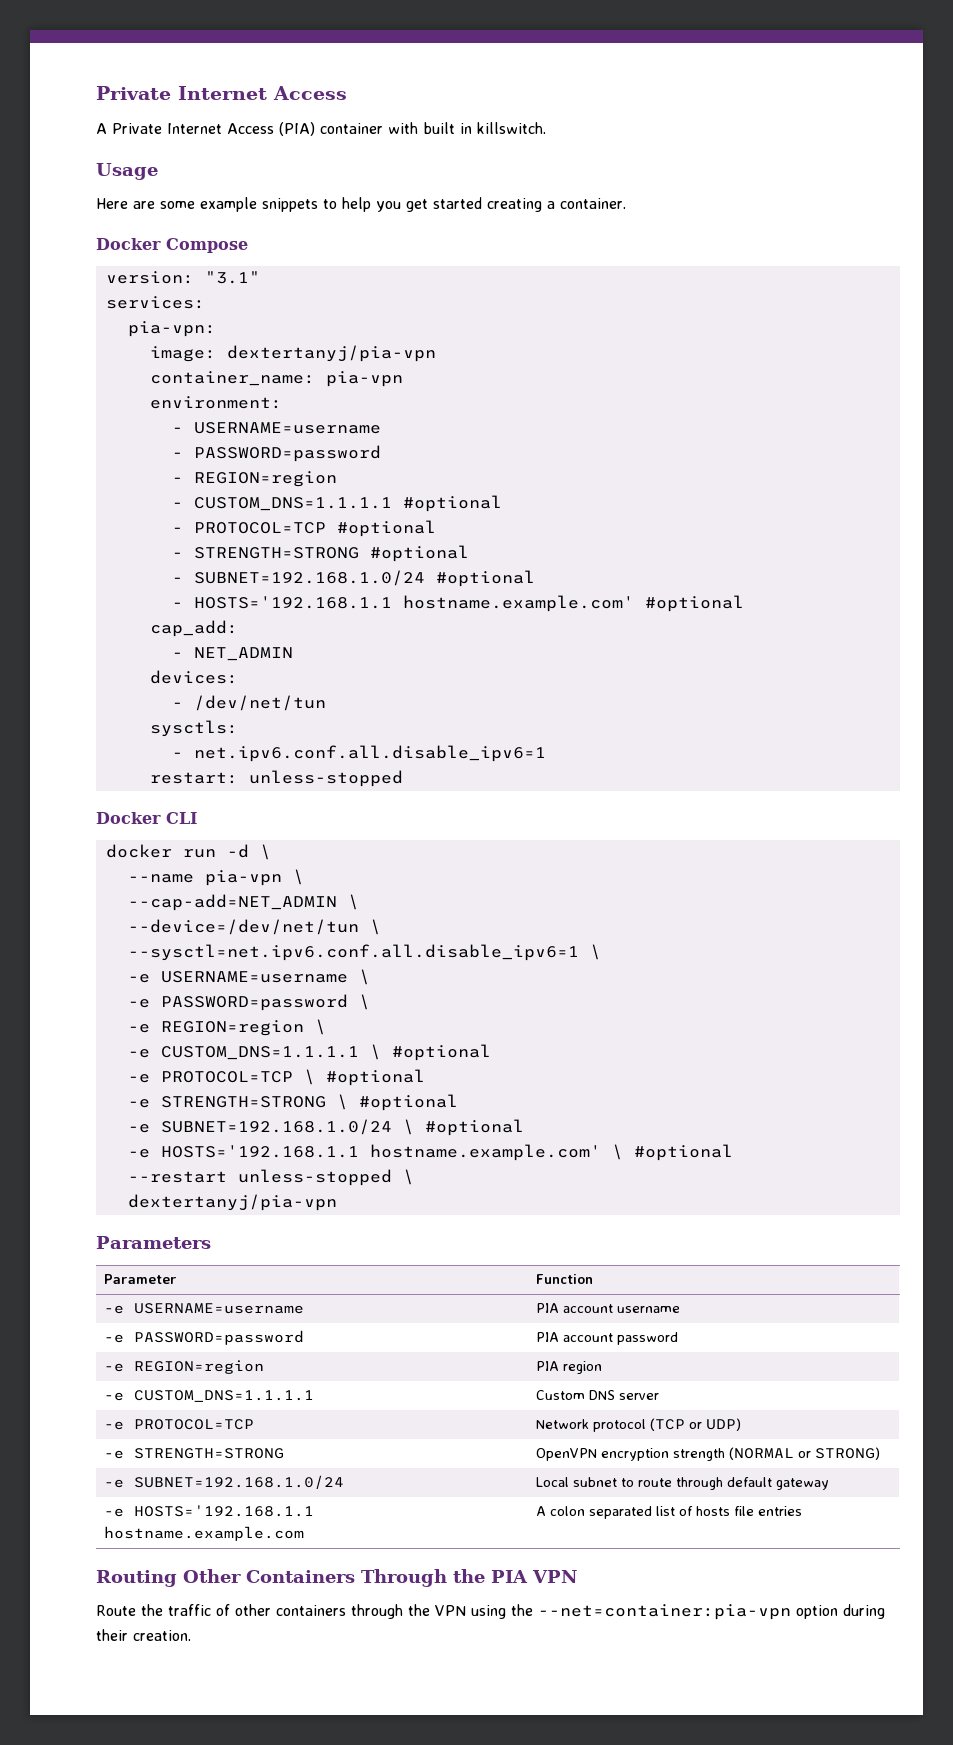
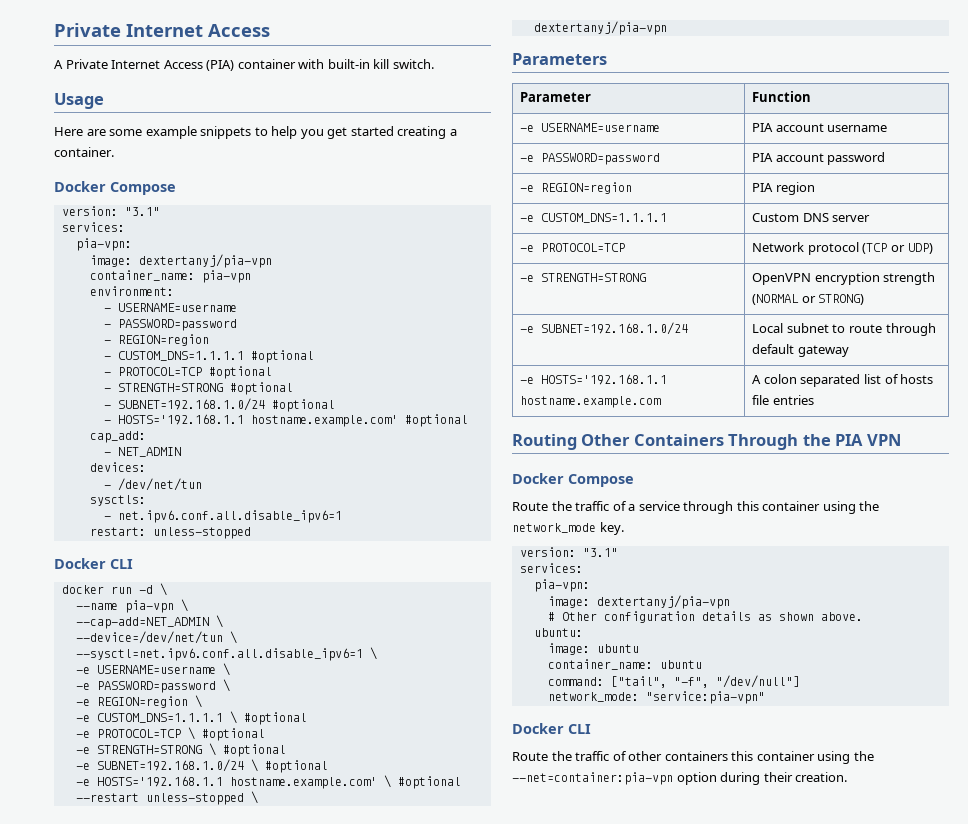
- A Private Internet Access (PIA) container with built in killswitch.
+ A Private Internet Access (PIA) container with built-in kill switch.
  Routing Other Containers Through the PIA VPN
+ Docker Compose
+ Route the traffic of a service through this container using the network_mode key.
+ version: "3.1"
+ services:
+ pia-vpn:
+ image: dextertanyj/pia-vpn
+ # Other configuration details as shown above.
+ ubuntu:
+ image: ubuntu
+ container_name: ubuntu
+ command: ["tail", "-f", "/dev/null"]
+ network_mode: "service:pia-vpn"
+ Docker CLI
- Route the traffic of other containers through the VPN using the --net=container:pia-vpn option during their creation.
+ Route the traffic of other containers this container using the --net=container:pia-vpn option during their creation.

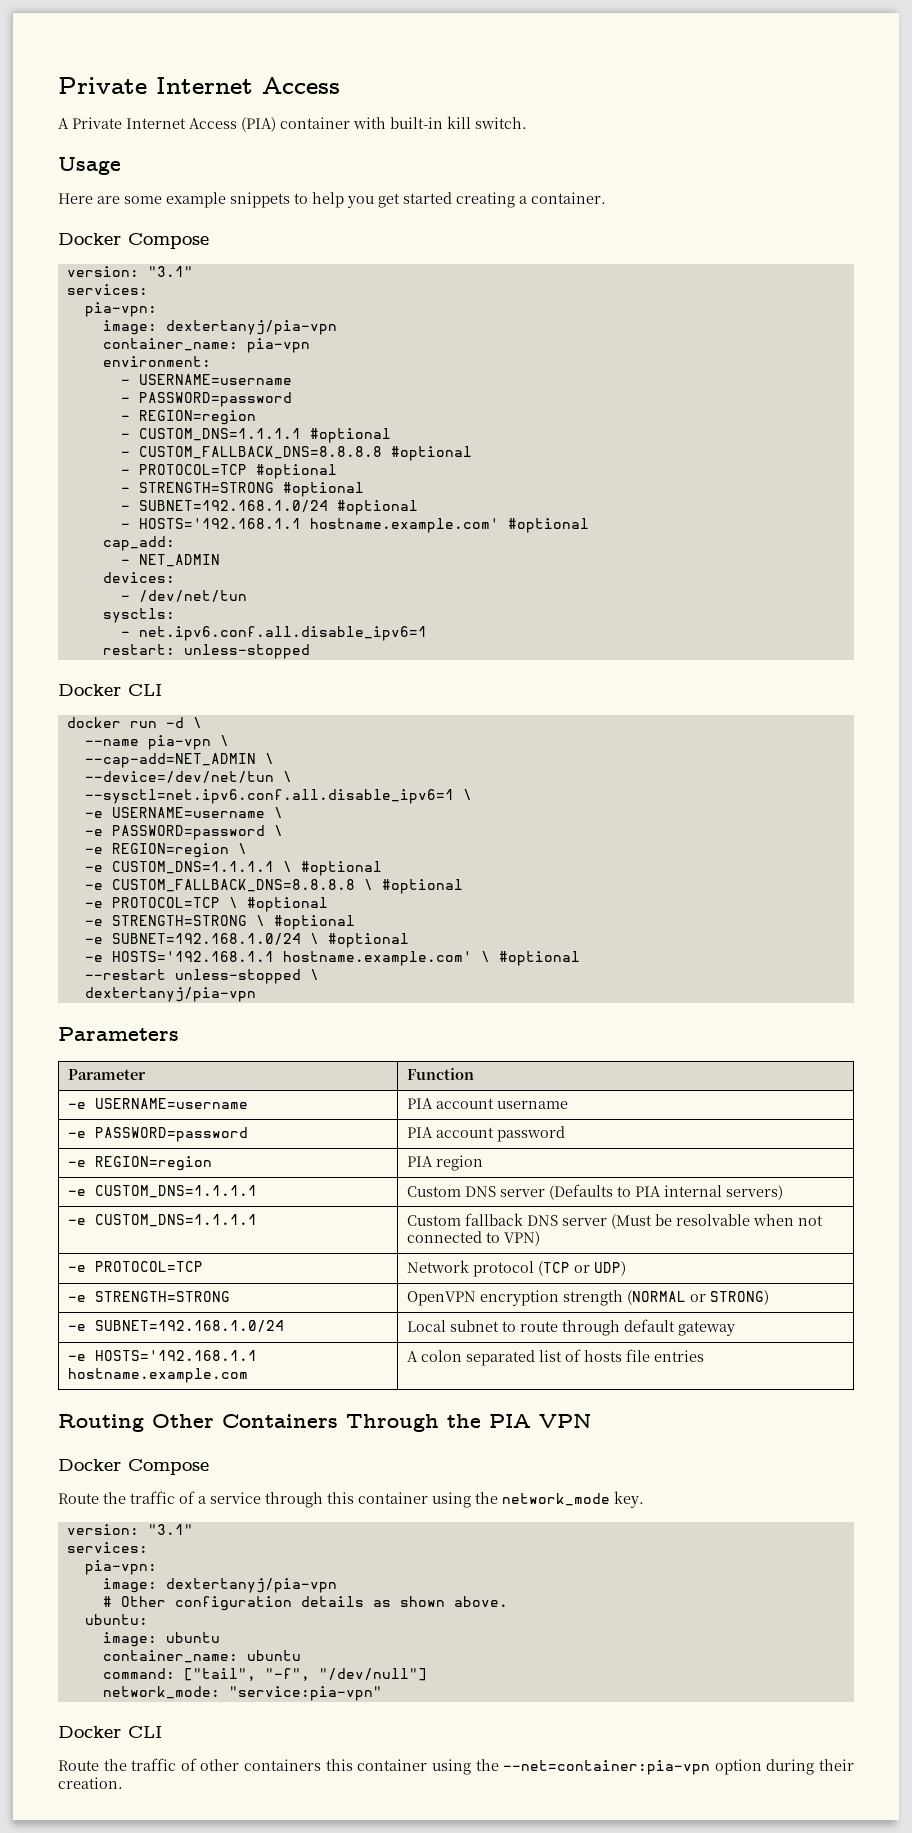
+ - CUSTOM_FALLBACK_DNS=8.8.8.8 #optional
+ -e CUSTOM_FALLBACK_DNS=8.8.8.8 \ #optional
- -e CUSTOM_DNS=1.1.1.1 | Custom DNS server
+ -e CUSTOM_DNS=1.1.1.1 | Custom DNS server (Defaults to PIA internal servers)
+ -e CUSTOM_DNS=1.1.1.1 | Custom fallback DNS server (Must be resolvable when not connected to VPN)

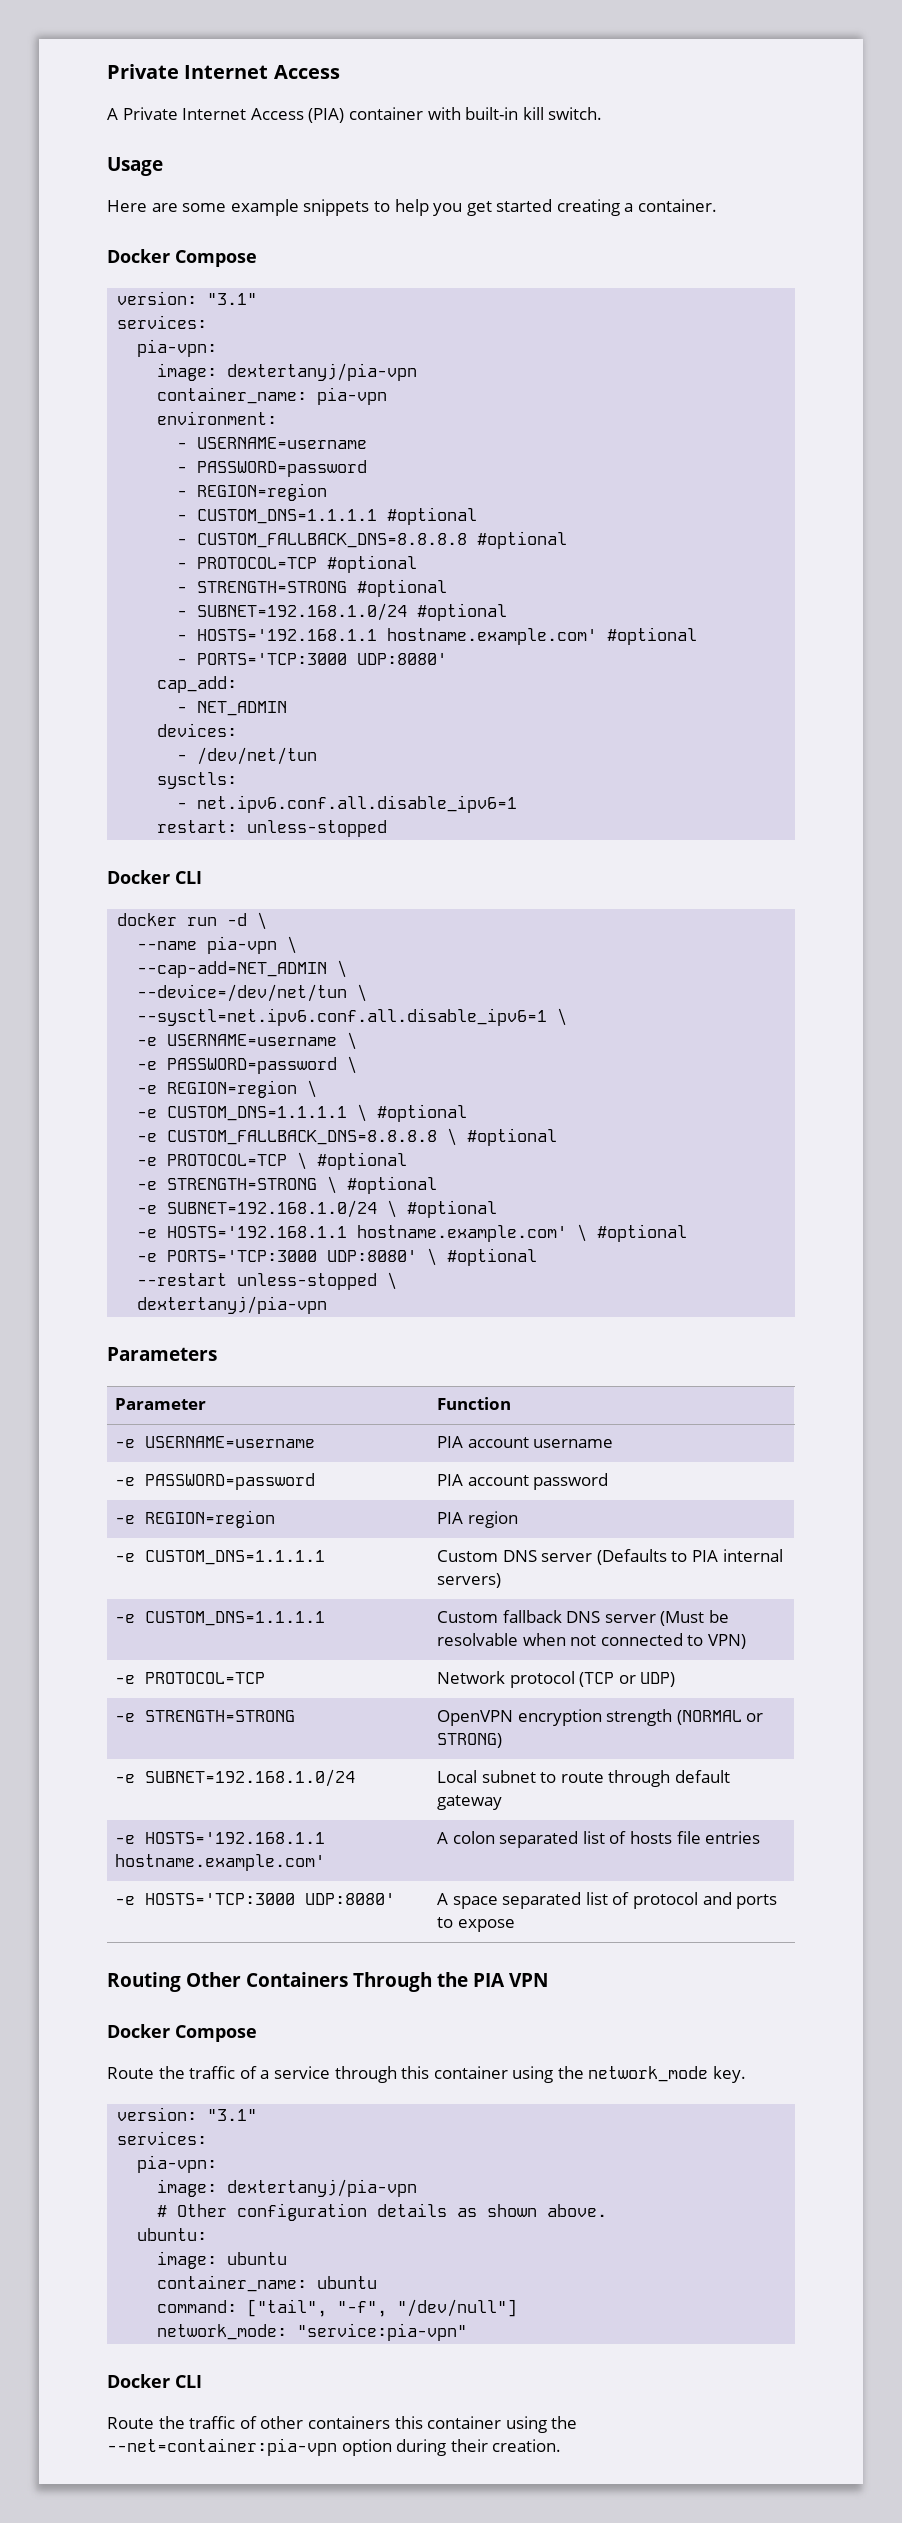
+ - PORTS='TCP:3000 UDP:8080'
+ -e PORTS='TCP:3000 UDP:8080' \ #optional
- -e HOSTS='192.168.1.1 hostname.example.com | A colon separated list of hosts file entries
+ -e HOSTS='192.168.1.1 hostname.example.com' | A colon separated list of hosts file entries
+ -e HOSTS='TCP:3000 UDP:8080' | A space separated list of protocol and ports to expose

